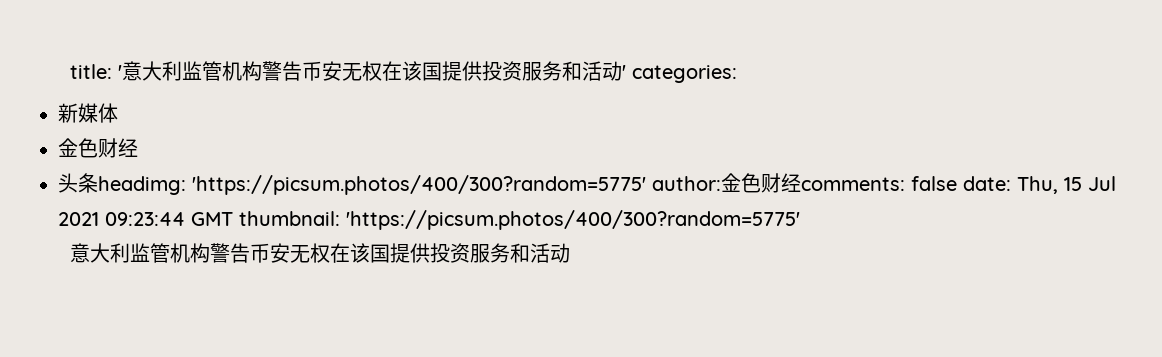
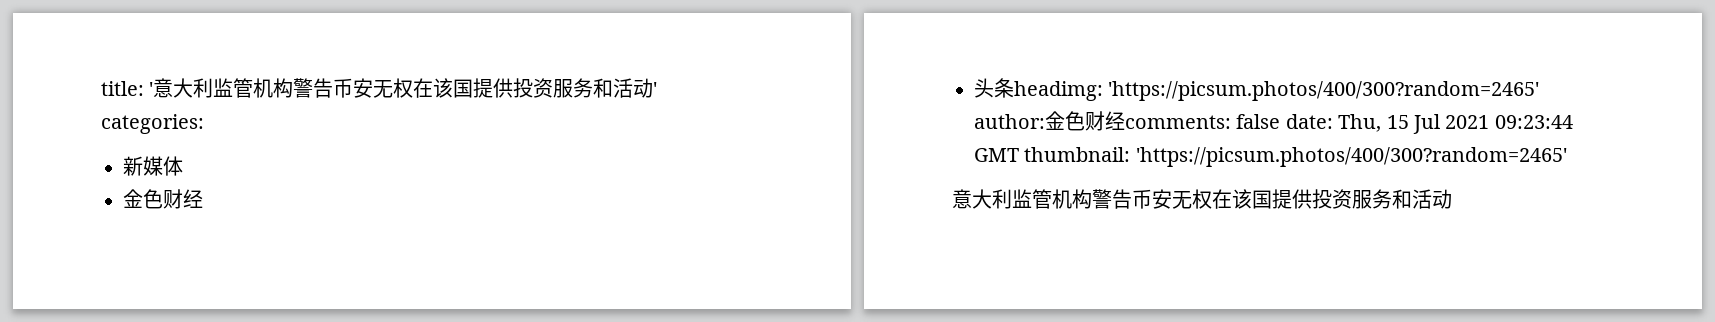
- 头条headimg: 'https://picsum.photos/400/300?random=5775' author:金色财经comments: false date: Thu, 15 Jul 2021 09:23:44 GMT thumbnail: 'https://picsum.photos/400/300?random=5775'
+ 头条headimg: 'https://picsum.photos/400/300?random=2465' author:金色财经comments: false date: Thu, 15 Jul 2021 09:23:44 GMT thumbnail: 'https://picsum.photos/400/300?random=2465'

